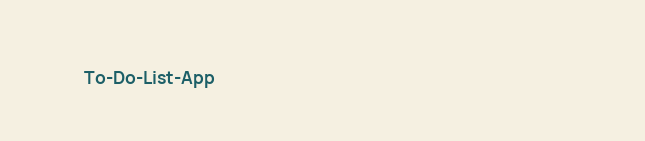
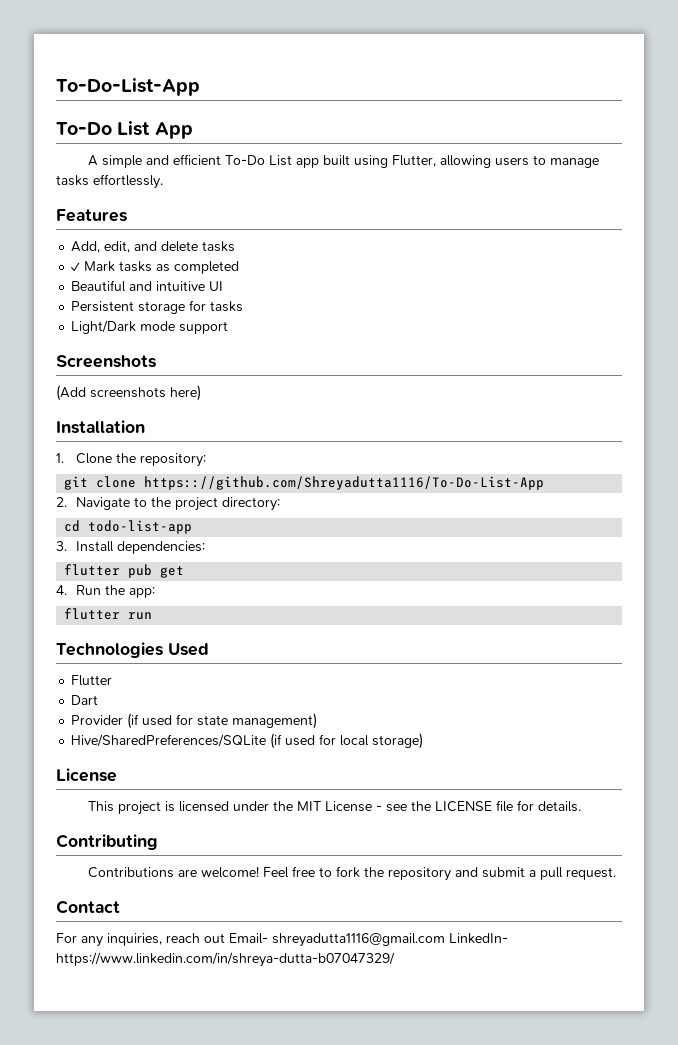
+ To-Do List App
+ A simple and efficient To-Do List app built using Flutter, allowing users to manage tasks effortlessly.
+ Features
+ Add, edit, and delete tasks
+ ✓ Mark tasks as completed
+ Beautiful and intuitive UI
+ Persistent storage for tasks
+ Light/Dark mode support
+ Screenshots
+ (Add screenshots here)
+ Installation
+ 1. Clone the repository:
+ git clone https:://github.com/Shreyadutta1116/To-Do-List-App
+ 2. Navigate to the project directory:
+ cd todo-list-app
+ 3. Install dependencies:
+ flutter pub get
+ 4. Run the app:
+ flutter run
+ Technologies Used
+ Flutter
+ Dart
+ Provider (if used for state management)
+ Hive/SharedPreferences/SQLite (if used for local storage)
+ License
+ This project is licensed under the MIT License - see the LICENSE file for details.
+ Contributing
+ Contributions are welcome! Feel free to fork the repository and submit a pull request.
+ Contact
+ For any inquiries, reach out Email- shreyadutta1116@gmail.com LinkedIn- https://www.linkedin.com/in/shreya-dutta-b07047329/

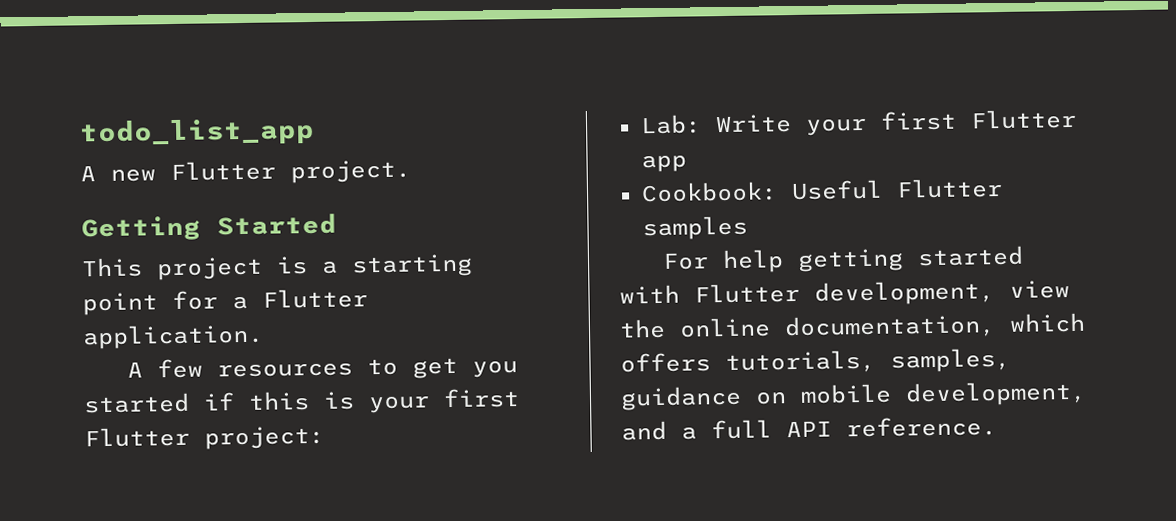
- To-Do-List-App
- To-Do List App
- A simple and efficient To-Do List app built using Flutter, allowing users to manage tasks effortlessly.
- Features
- Add, edit, and delete tasks
- ✓ Mark tasks as completed
- Beautiful and intuitive UI
- Persistent storage for tasks
- Light/Dark mode support
- Screenshots
- (Add screenshots here)
- Installation
- 1. Clone the repository:
- git clone https:://github.com/Shreyadutta1116/To-Do-List-App
- 2. Navigate to the project directory:
- cd todo-list-app
- 3. Install dependencies:
- flutter pub get
- 4. Run the app:
- flutter run
- Technologies Used
- Flutter
- Dart
- Provider (if used for state management)
- Hive/SharedPreferences/SQLite (if used for local storage)
- License
- This project is licensed under the MIT License - see the LICENSE file for details.
- Contributing
- Contributions are welcome! Feel free to fork the repository and submit a pull request.
- Contact
- For any inquiries, reach out Email- shreyadutta1116@gmail.com LinkedIn- https://www.linkedin.com/in/shreya-dutta-b07047329/
+ todo_list_app
+ A new Flutter project.
+ Getting Started
+ This project is a starting point for a Flutter application.
+ A few resources to get you started if this is your first Flutter project:
+ Lab: Write your first Flutter app
+ Cookbook: Useful Flutter samples
+ For help getting started with Flutter development, view the online documentation, which offers tutorials, samples, guidance on mobile development, and a full API reference.

